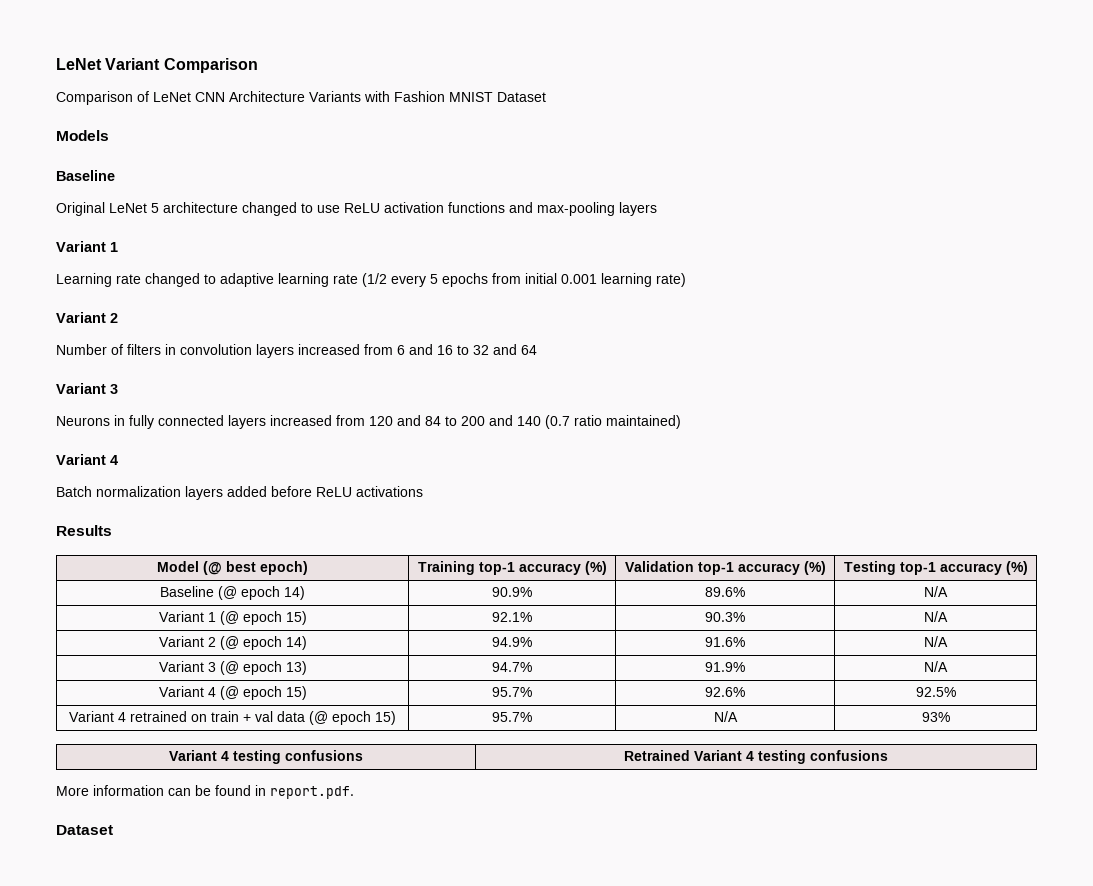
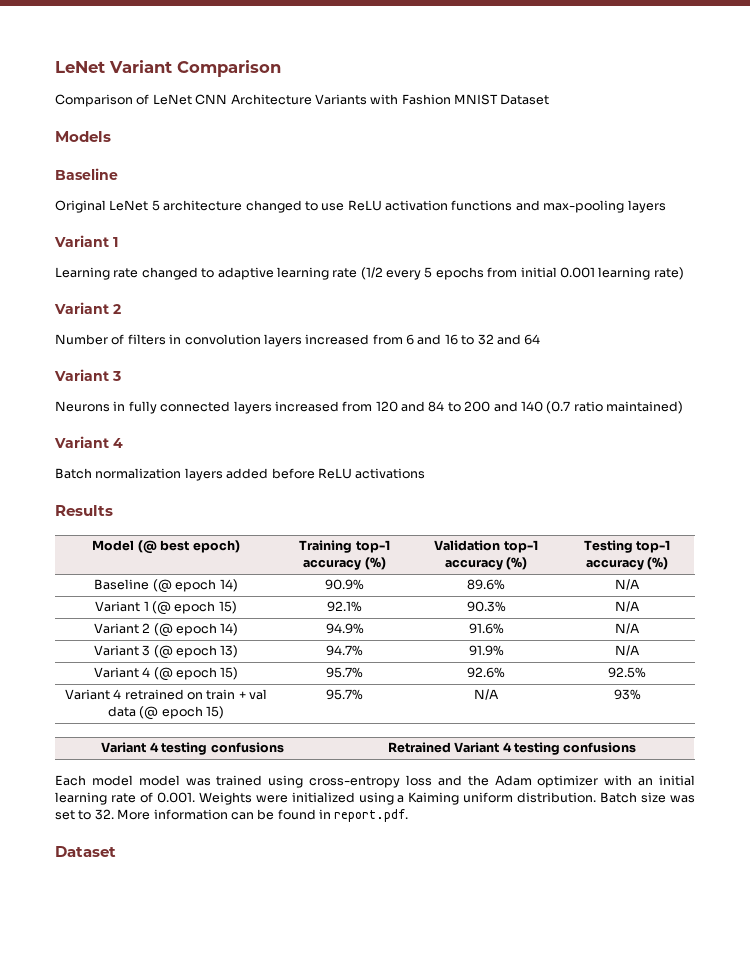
- More information can be found in report.pdf.
+ Each model model was trained using cross-entropy loss and the Adam optimizer with an initial learning rate of 0.001. Weights were initialized using a Kaiming uniform distribution. Batch size was set to 32. More information can be found in report.pdf.

